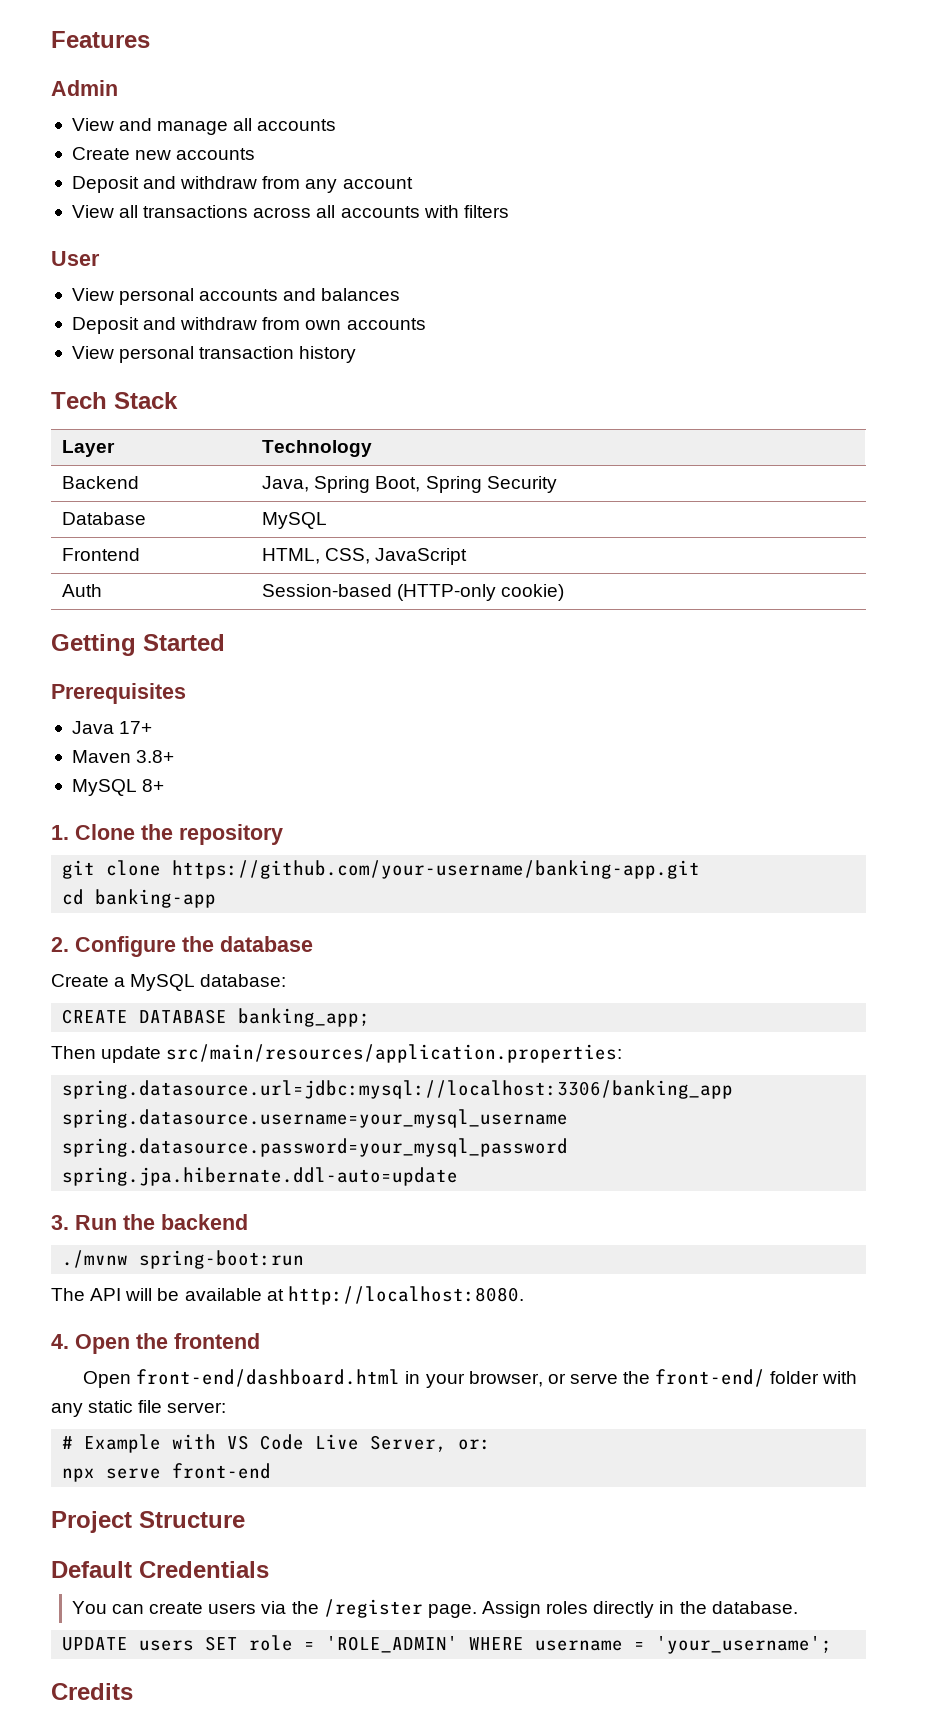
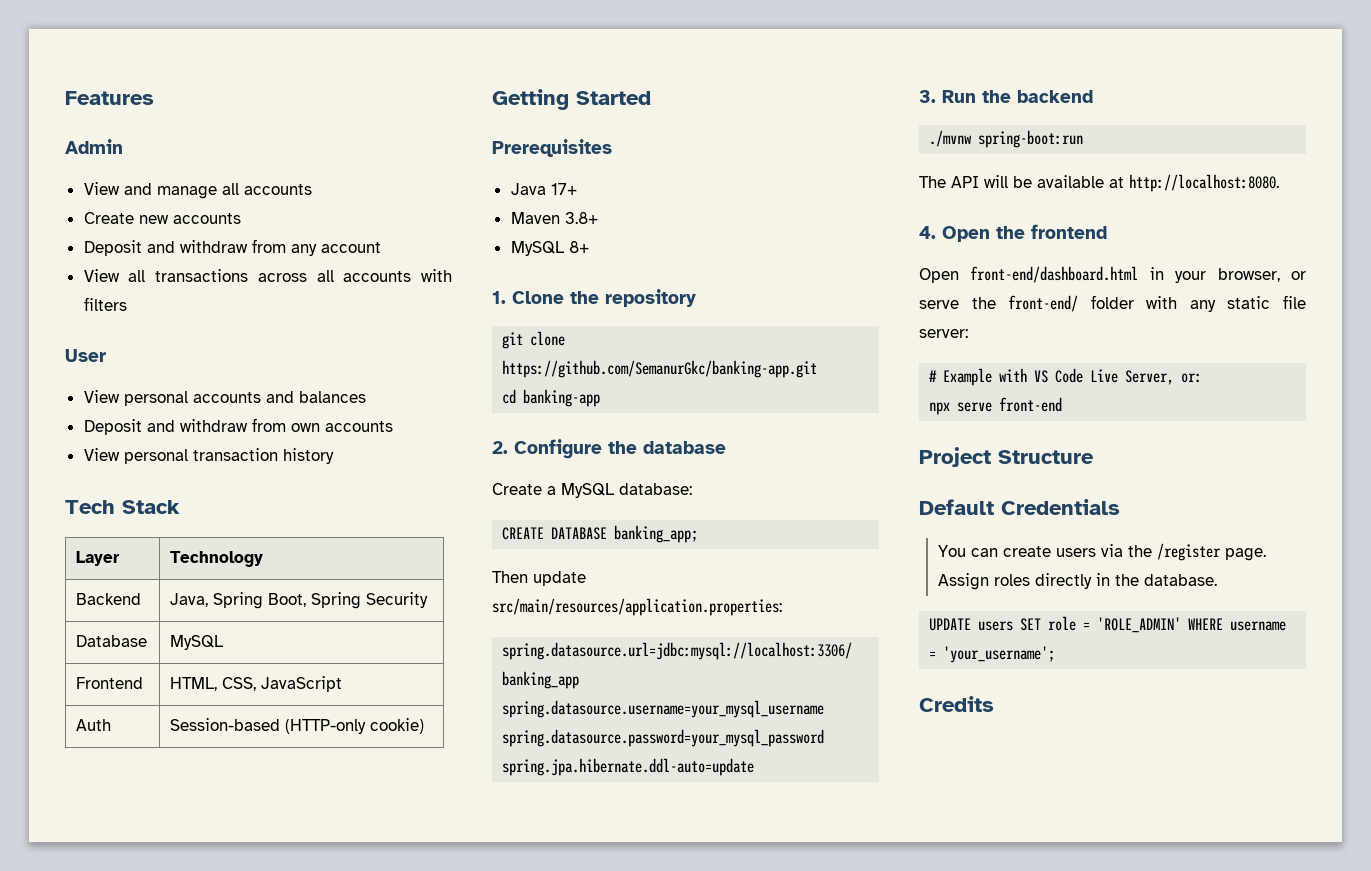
- git clone https://github.com/your-username/banking-app.git
+ git clone https://github.com/SemanurGkc/banking-app.git

